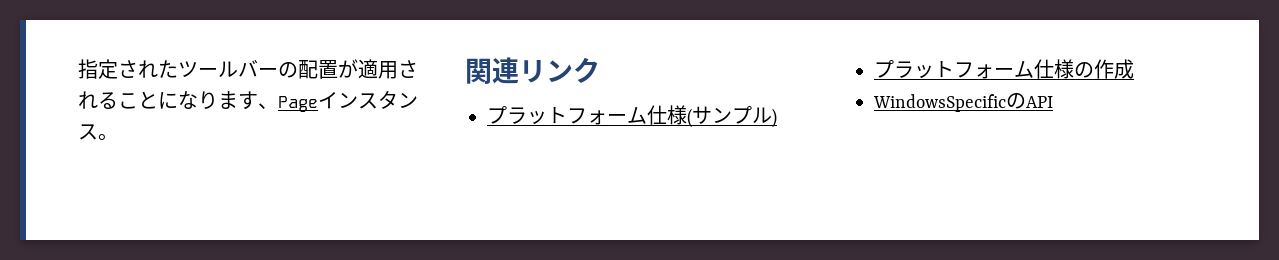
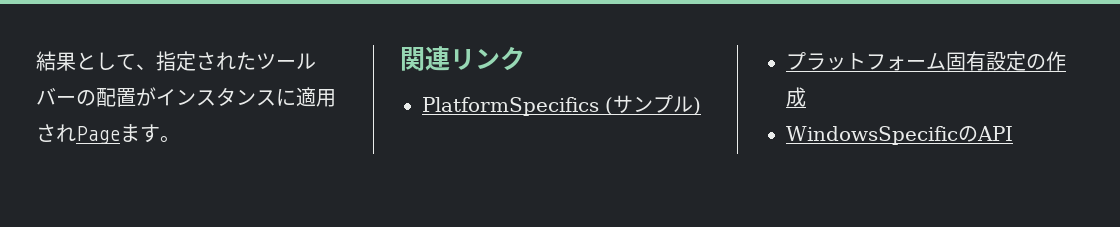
- 指定されたツールバーの配置が適用されることになります、Pageインスタンス。
+ 結果として、指定されたツールバーの配置がインスタンスに適用されPageます。
  関連リンク
- プラットフォーム仕様(サンプル)
+ PlatformSpecifics (サンプル)
- プラットフォーム仕様の作成
+ プラットフォーム固有設定の作成

